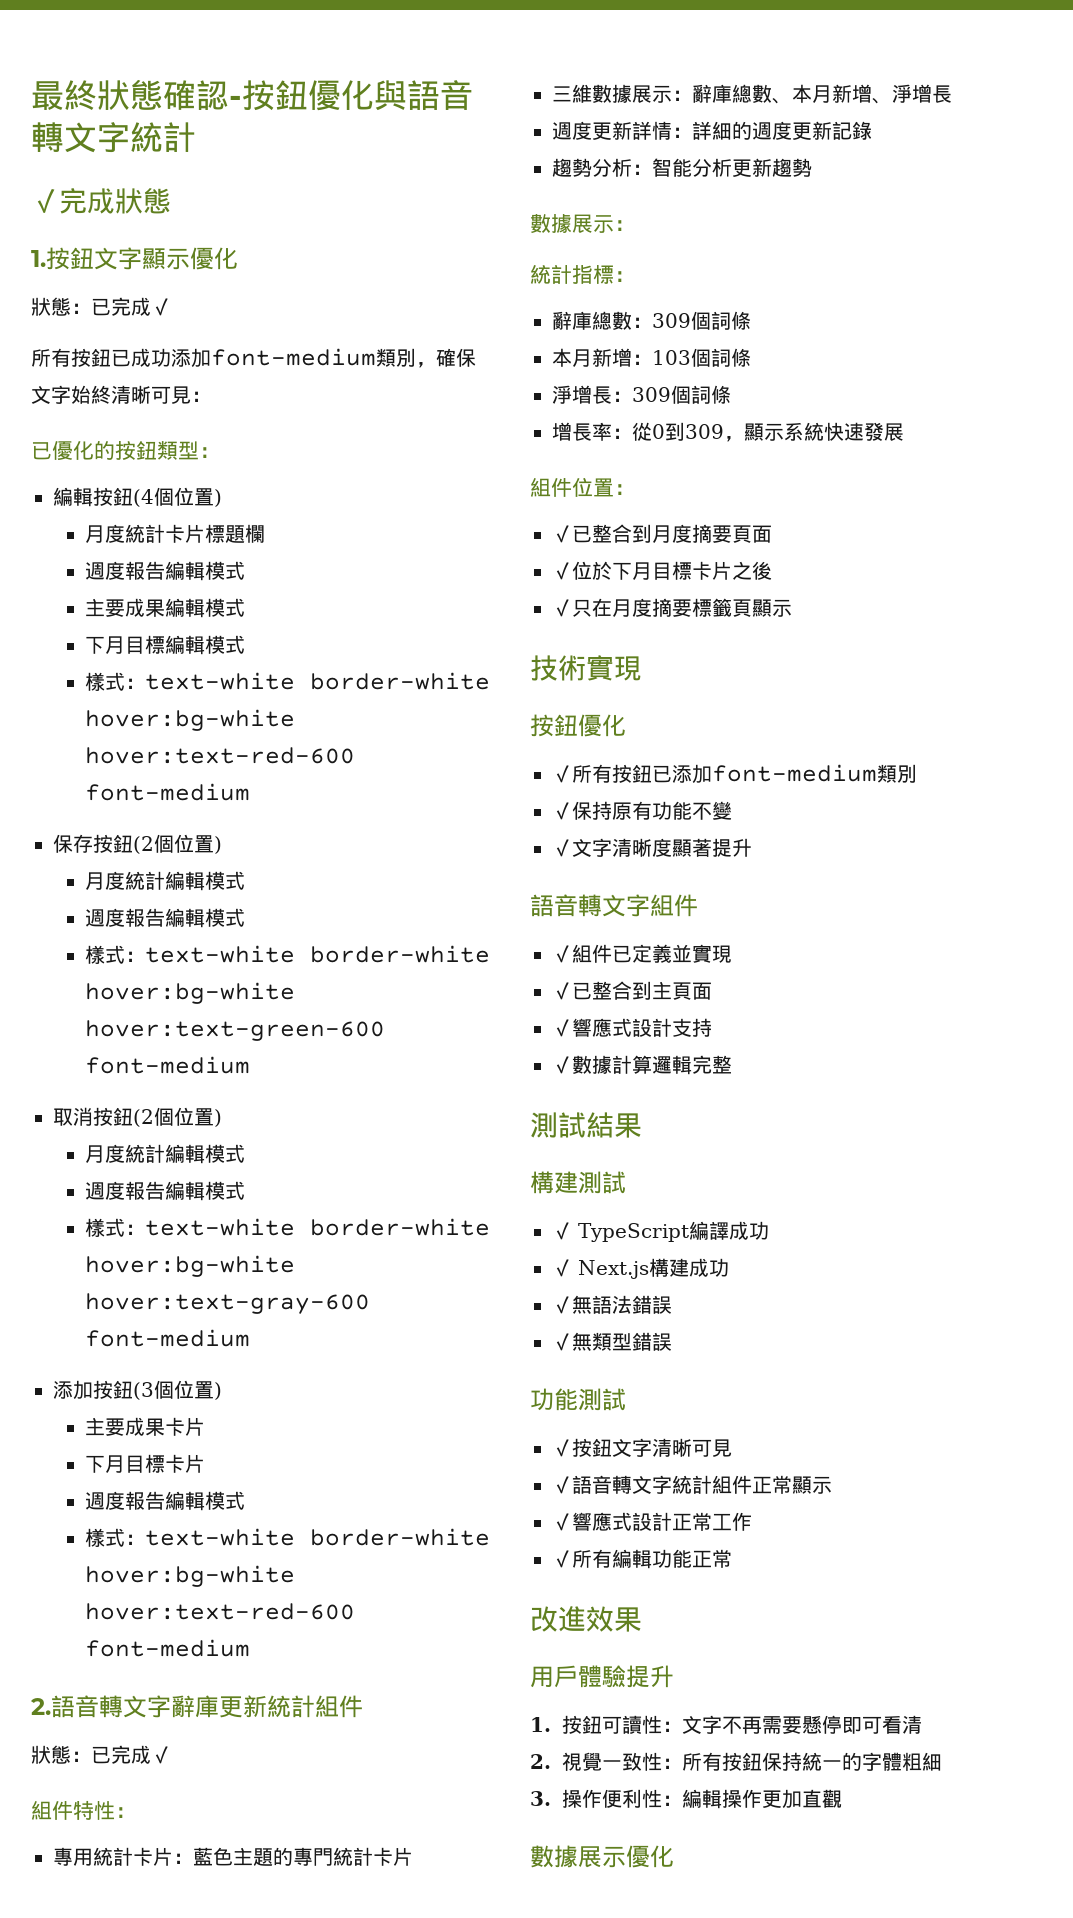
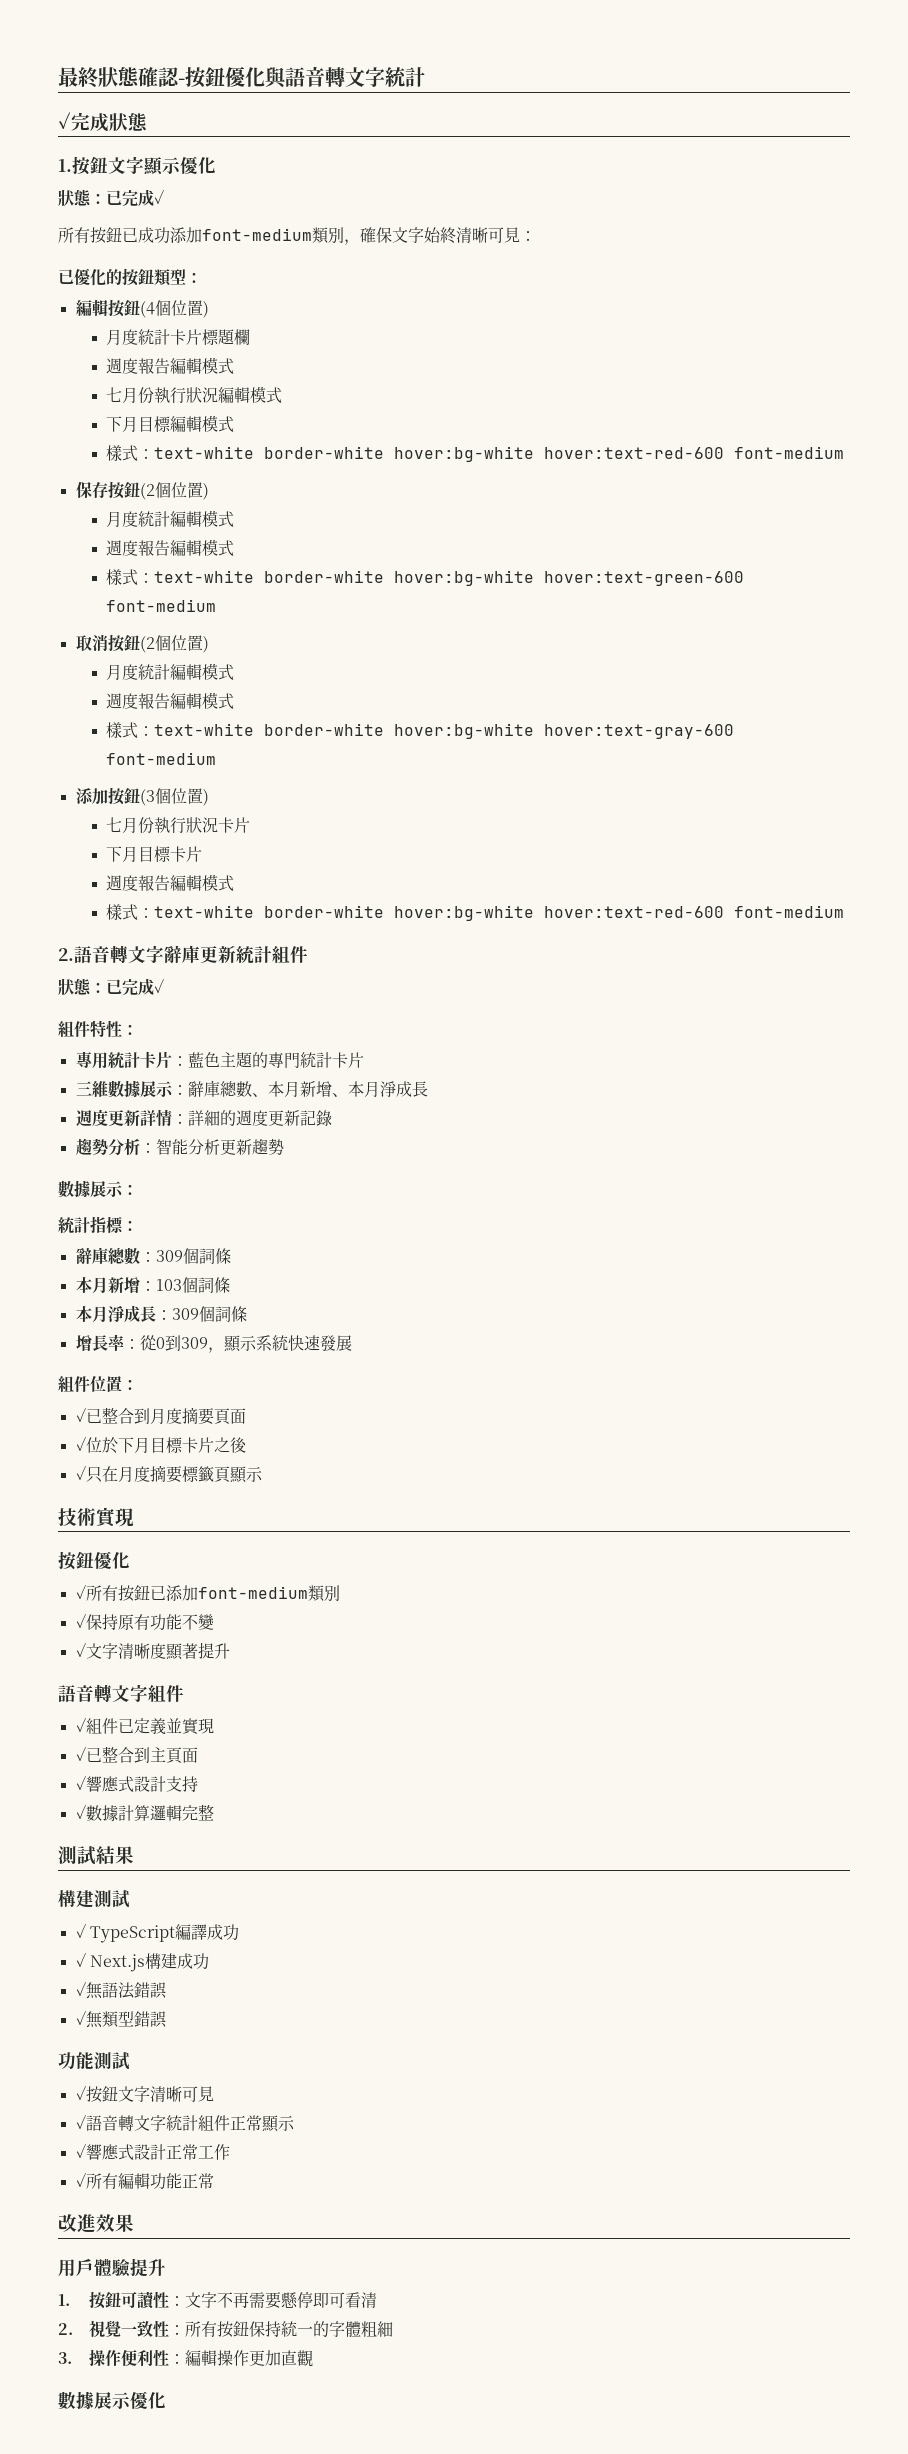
- 主要成果編輯模式
+ 七月份執行狀況編輯模式
- 主要成果卡片
+ 七月份執行狀況卡片
- 三維數據展示：辭庫總數、本月新增、淨增長
+ 三維數據展示：辭庫總數、本月新增、本月淨成長
- 淨增長：309個詞條
+ 本月淨成長：309個詞條

